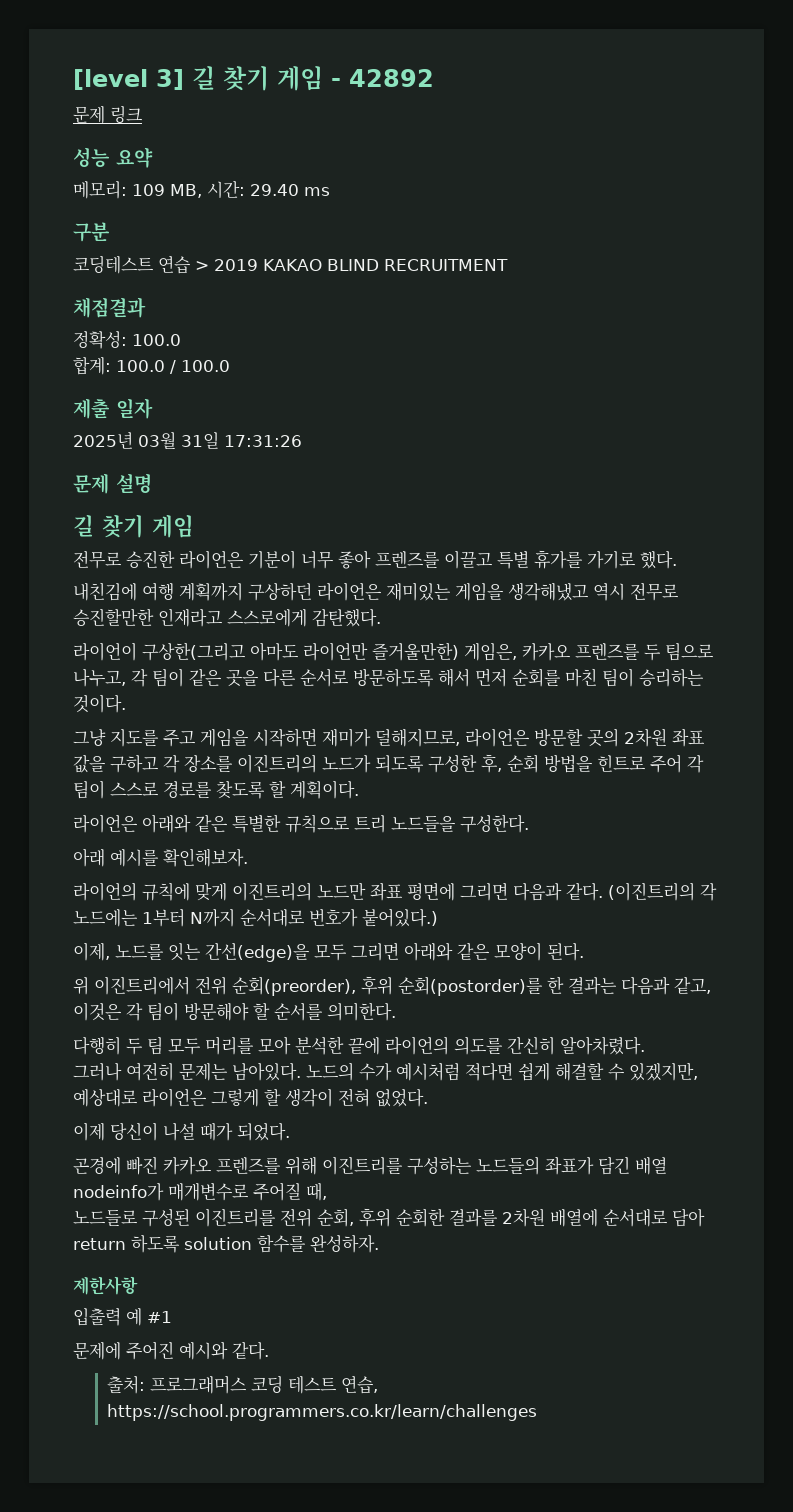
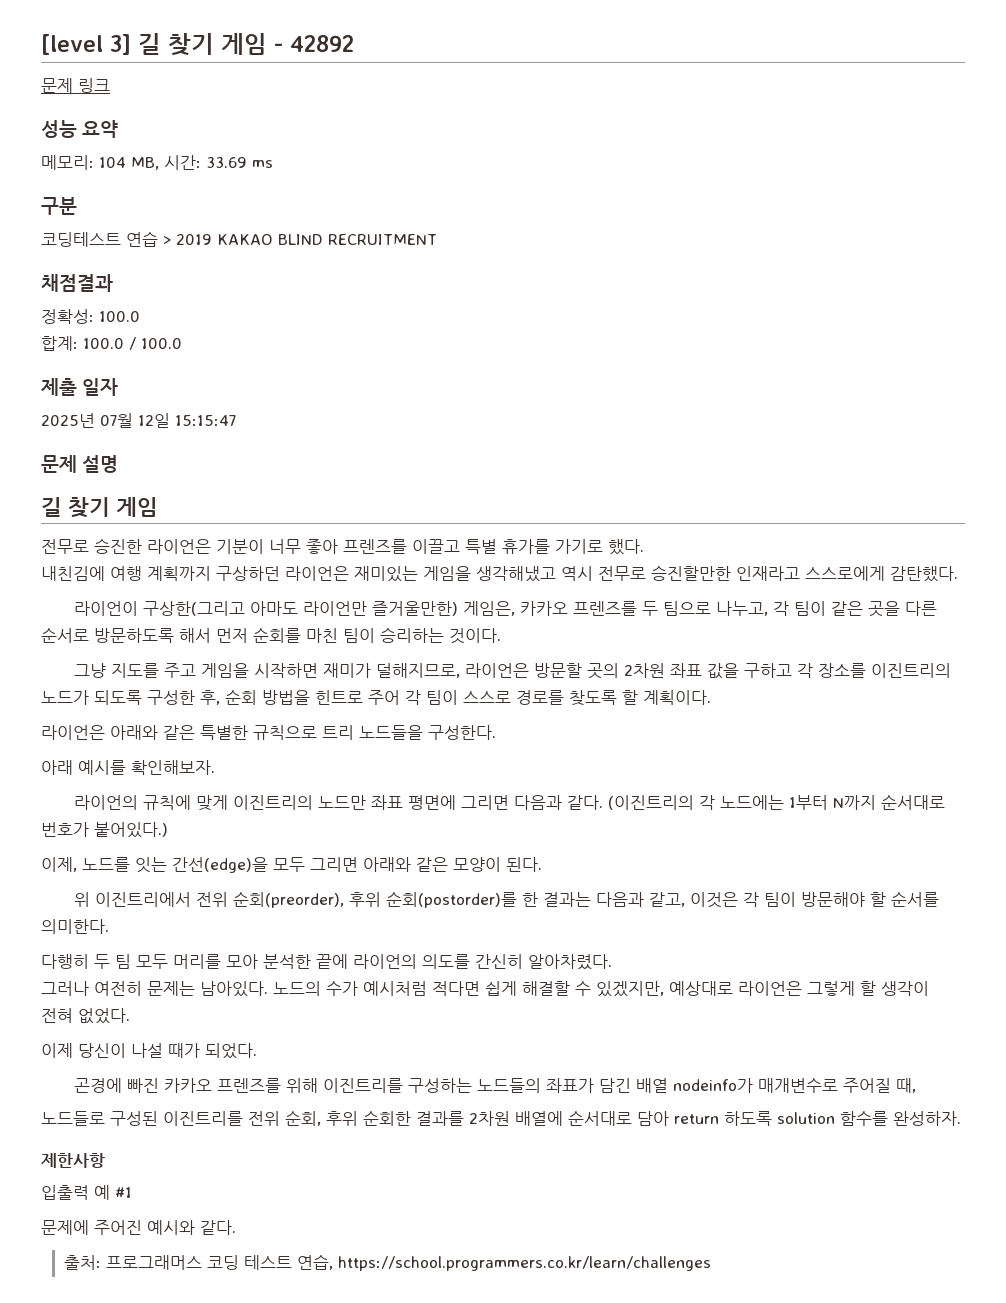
- 메모리: 109 MB, 시간: 29.40 ms
+ 메모리: 104 MB, 시간: 33.69 ms
- 2025년 03월 31일 17:31:26
+ 2025년 07월 12일 15:15:47

